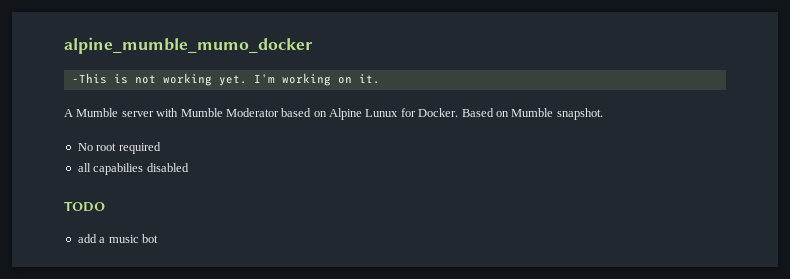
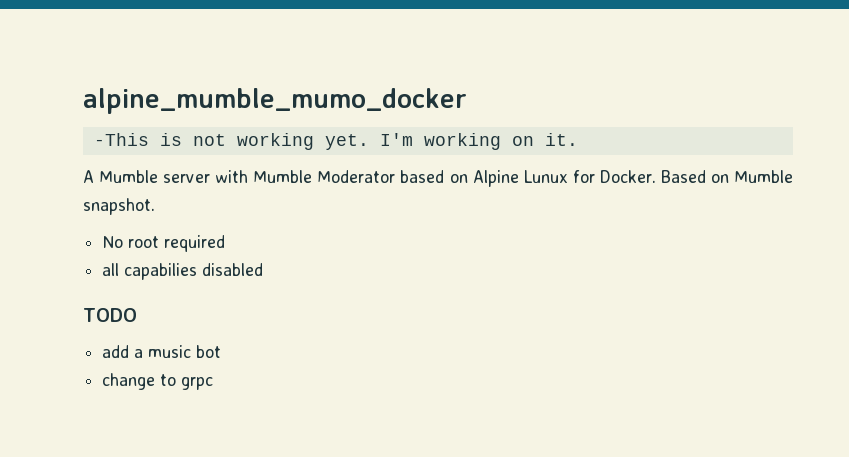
+ change to grpc

